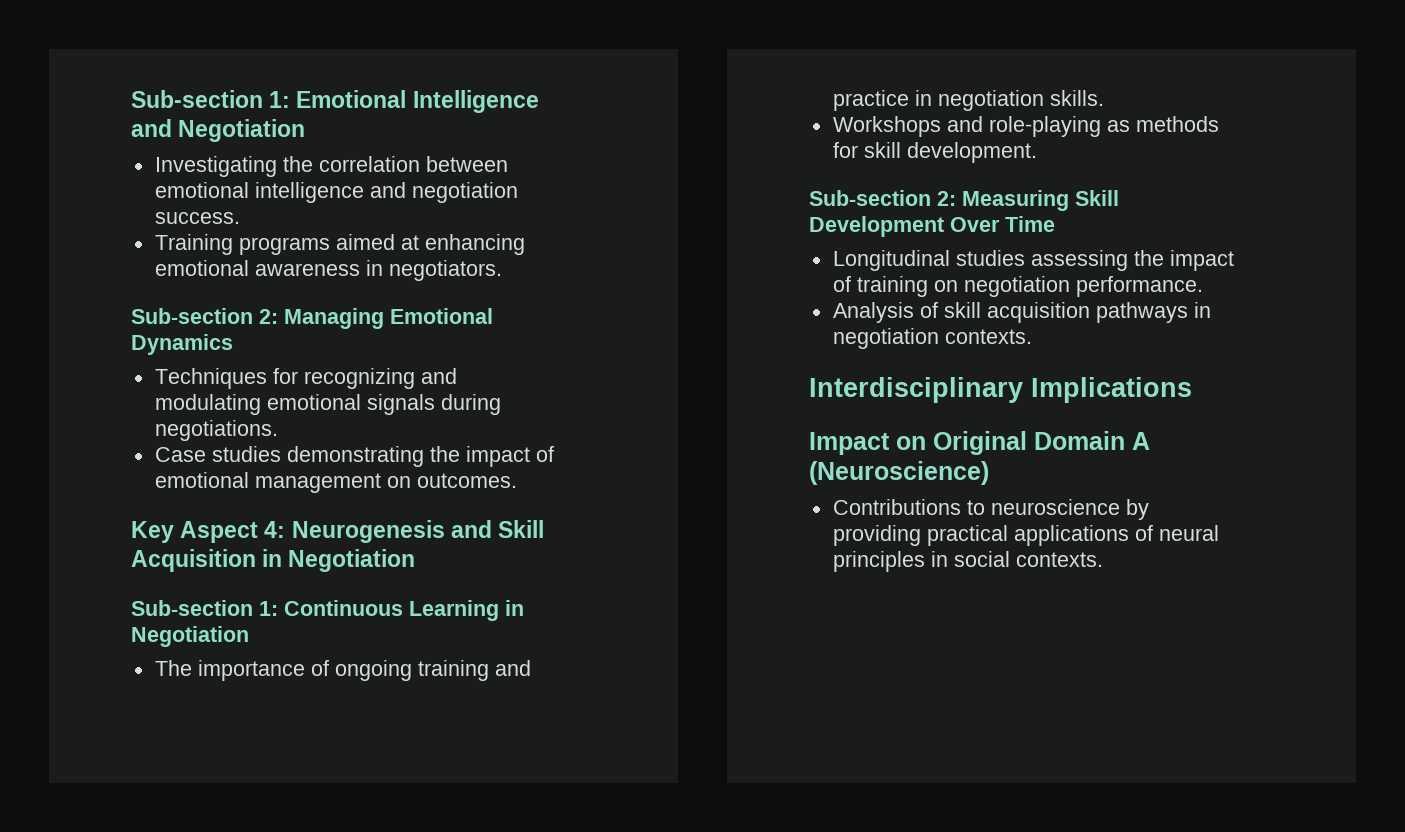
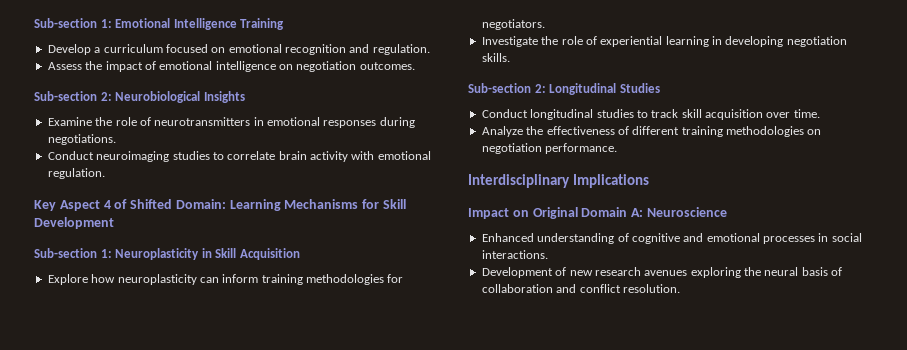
- Sub-section 1: Emotional Intelligence and Negotiation
- Investigating the correlation between emotional intelligence and negotiation success.
- Training programs aimed at enhancing emotional awareness in negotiators.
- Sub-section 2: Managing Emotional Dynamics
- Techniques for recognizing and modulating emotional signals during negotiations.
- Case studies demonstrating the impact of emotional management on outcomes.
- Key Aspect 4: Neurogenesis and Skill Acquisition in Negotiation
- Sub-section 1: Continuous Learning in Negotiation
- The importance of ongoing training and practice in negotiation skills.
- Workshops and role-playing as methods for skill development.
- Sub-section 2: Measuring Skill Development Over Time
- Longitudinal studies assessing the impact of training on negotiation performance.
- Analysis of skill acquisition pathways in negotiation contexts.
+ Sub-section 1: Emotional Intelligence Training
+ Develop a curriculum focused on emotional recognition and regulation.
+ Assess the impact of emotional intelligence on negotiation outcomes.
+ Sub-section 2: Neurobiological Insights
+ Examine the role of neurotransmitters in emotional responses during negotiations.
+ Conduct neuroimaging studies to correlate brain activity with emotional regulation.
+ Key Aspect 4 of Shifted Domain: Learning Mechanisms for Skill Development
+ Sub-section 1: Neuroplasticity in Skill Acquisition
+ Explore how neuroplasticity can inform training methodologies for negotiators.
+ Investigate the role of experiential learning in developing negotiation skills.
+ Sub-section 2: Longitudinal Studies
+ Conduct longitudinal studies to track skill acquisition over time.
+ Analyze the effectiveness of different training methodologies on negotiation performance.
- Impact on Original Domain A (Neuroscience)
- Contributions to neuroscience by providing practical applications of neural principles in social contexts.
+ Impact on Original Domain A: Neuroscience
+ Enhanced understanding of cognitive and emotional processes in social interactions.
+ Development of new research avenues exploring the neural basis of collaboration and conflict resolution.

